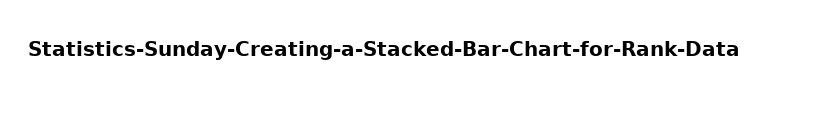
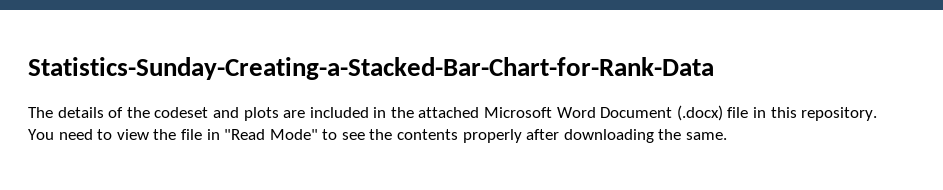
+ The details of the codeset and plots are included in the attached Microsoft Word Document (.docx) file in this repository. You need to view the file in "Read Mode" to see the contents properly after downloading the same.

